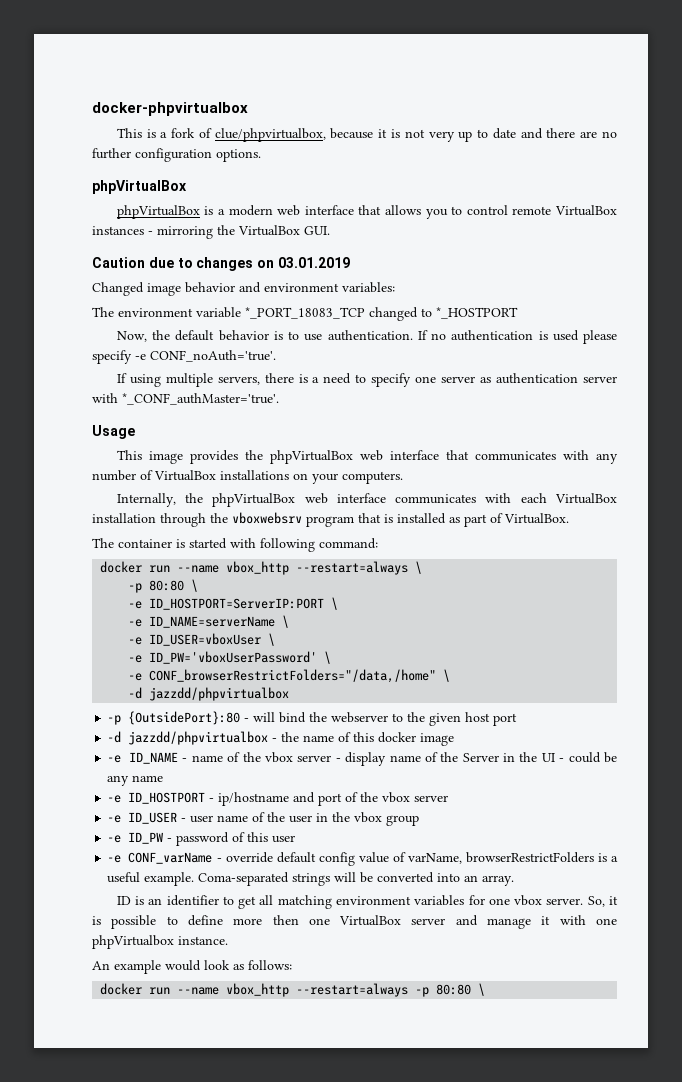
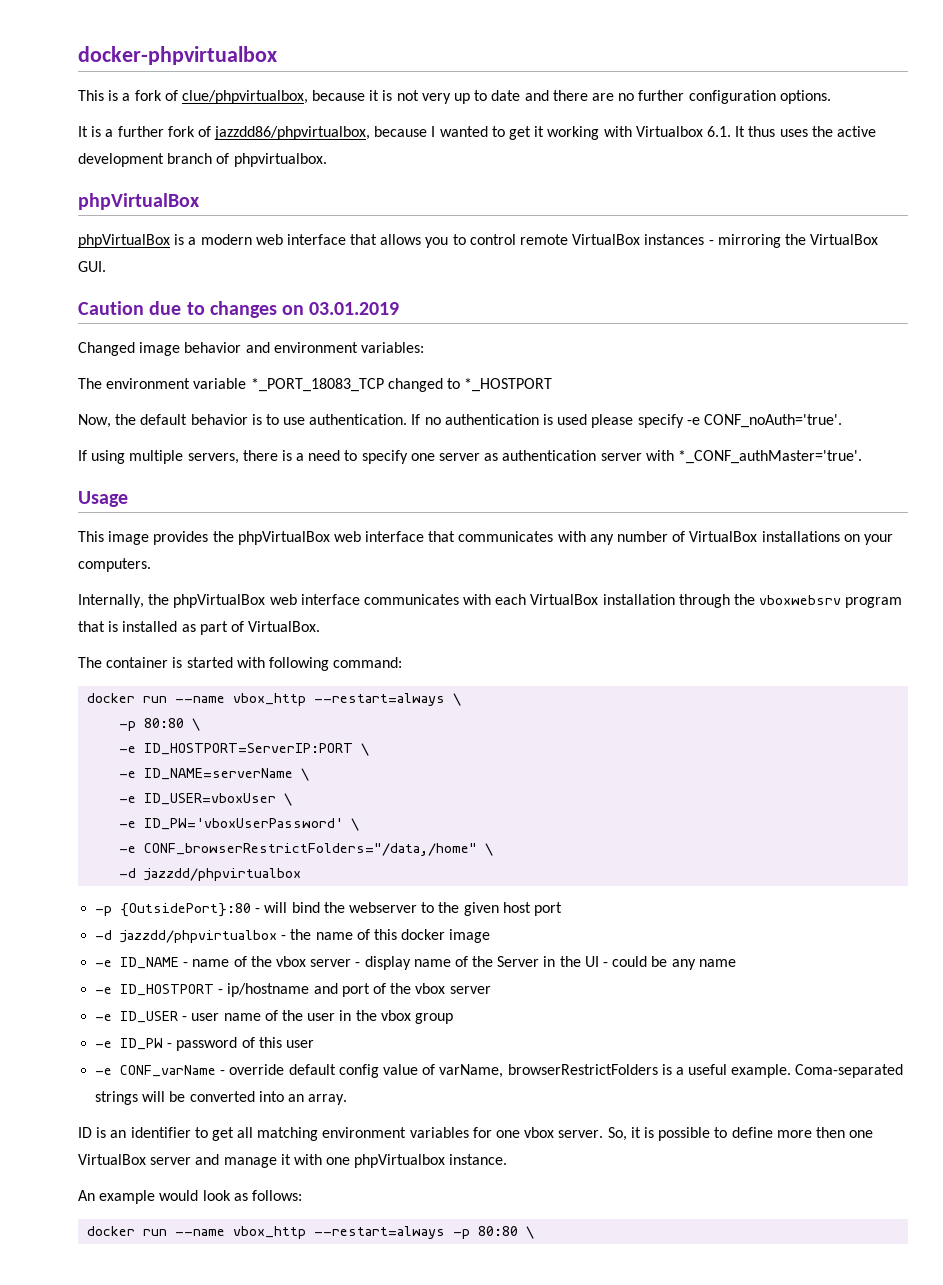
+ It is a further fork of jazzdd86/phpvirtualbox, because I wanted to get it working with Virtualbox 6.1. It thus uses the active development branch of phpvirtualbox.

